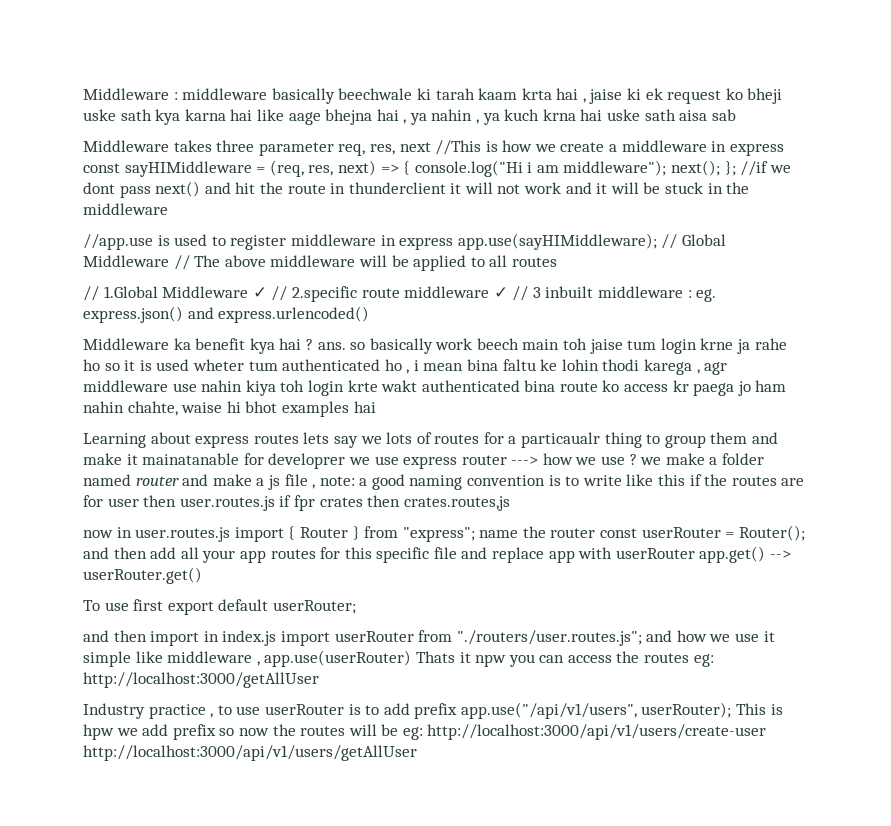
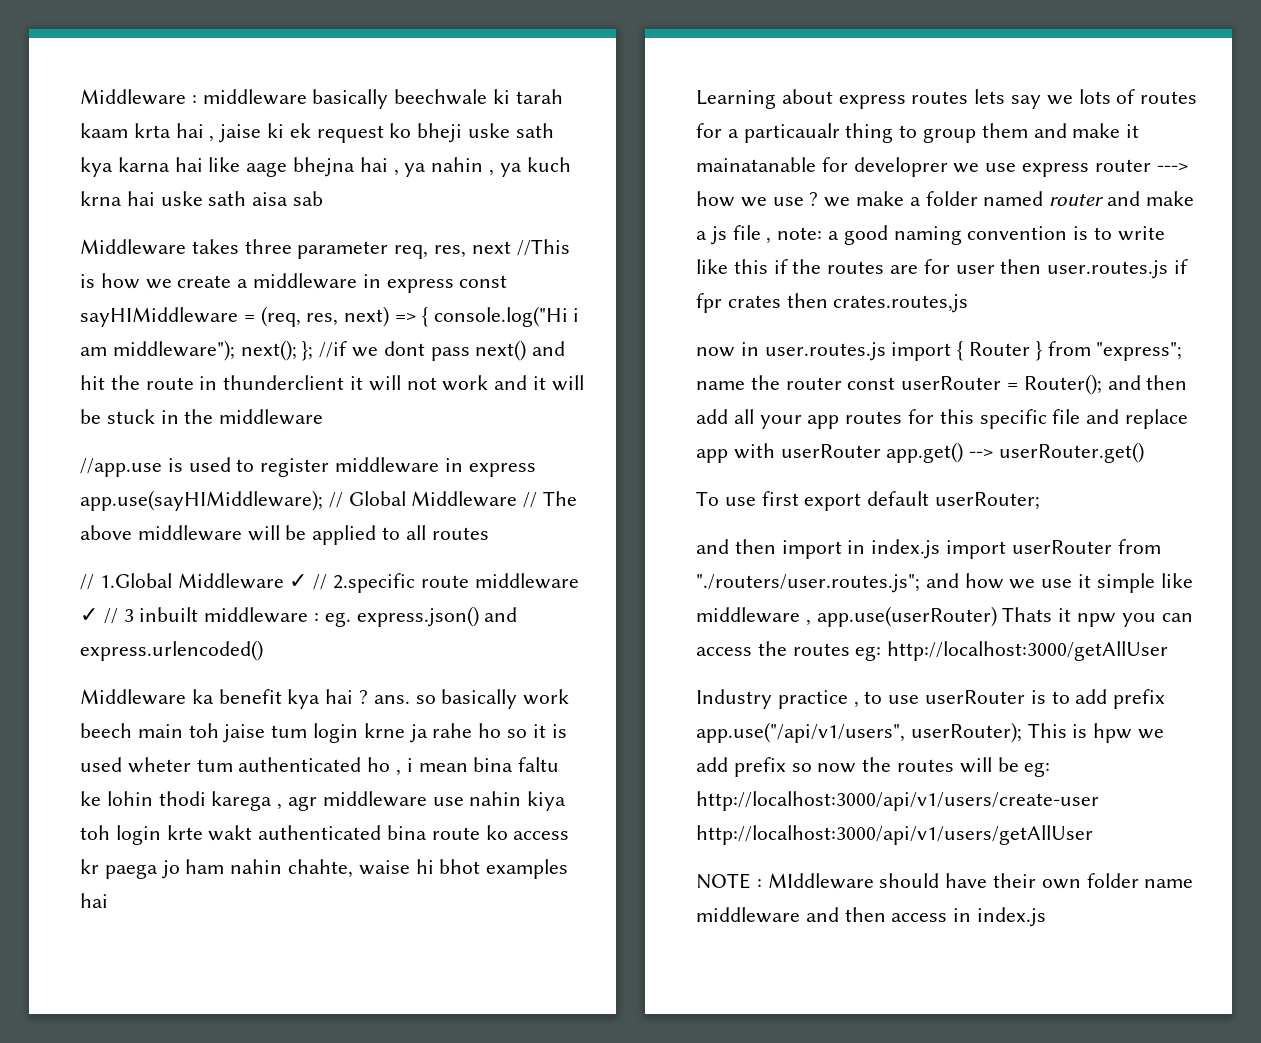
+ NOTE : MIddleware should have their own folder name middleware and then access in index.js

